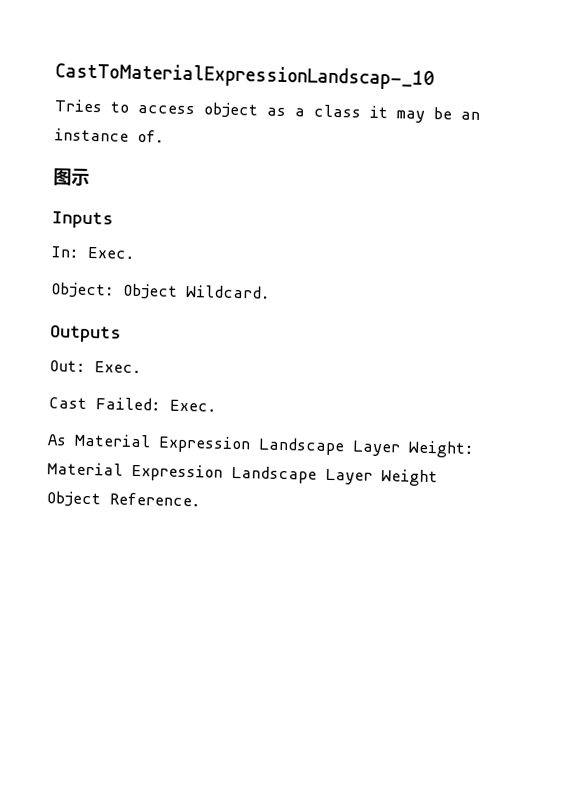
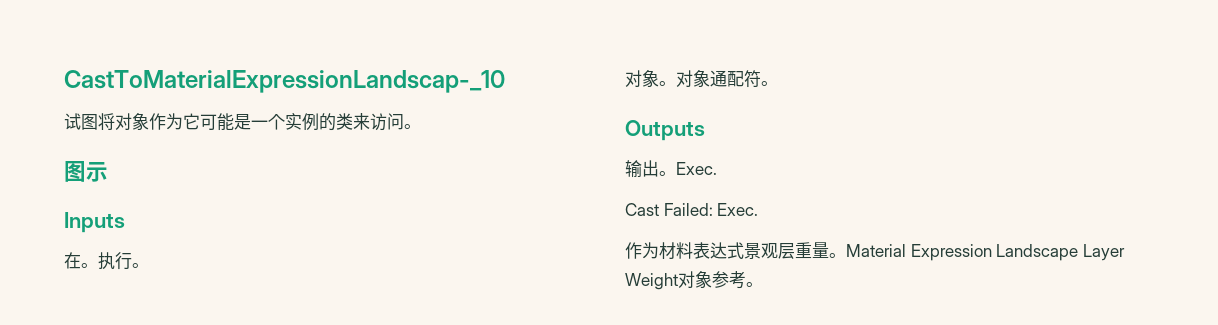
- Tries to access object as a class it may be an instance of.
+ 试图将对象作为它可能是一个实例的类来访问。
  图示
  Inputs
- In: Exec.
- Object: Object Wildcard.
+ 在。执行。
+ 对象。对象通配符。
- Out: Exec.
+ 输出。Exec.
- As Material Expression Landscape Layer Weight: Material Expression Landscape Layer Weight Object Reference.
+ 作为材料表达式景观层重量。Material Expression Landscape Layer Weight对象参考。

